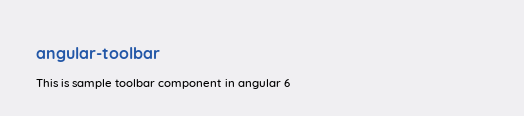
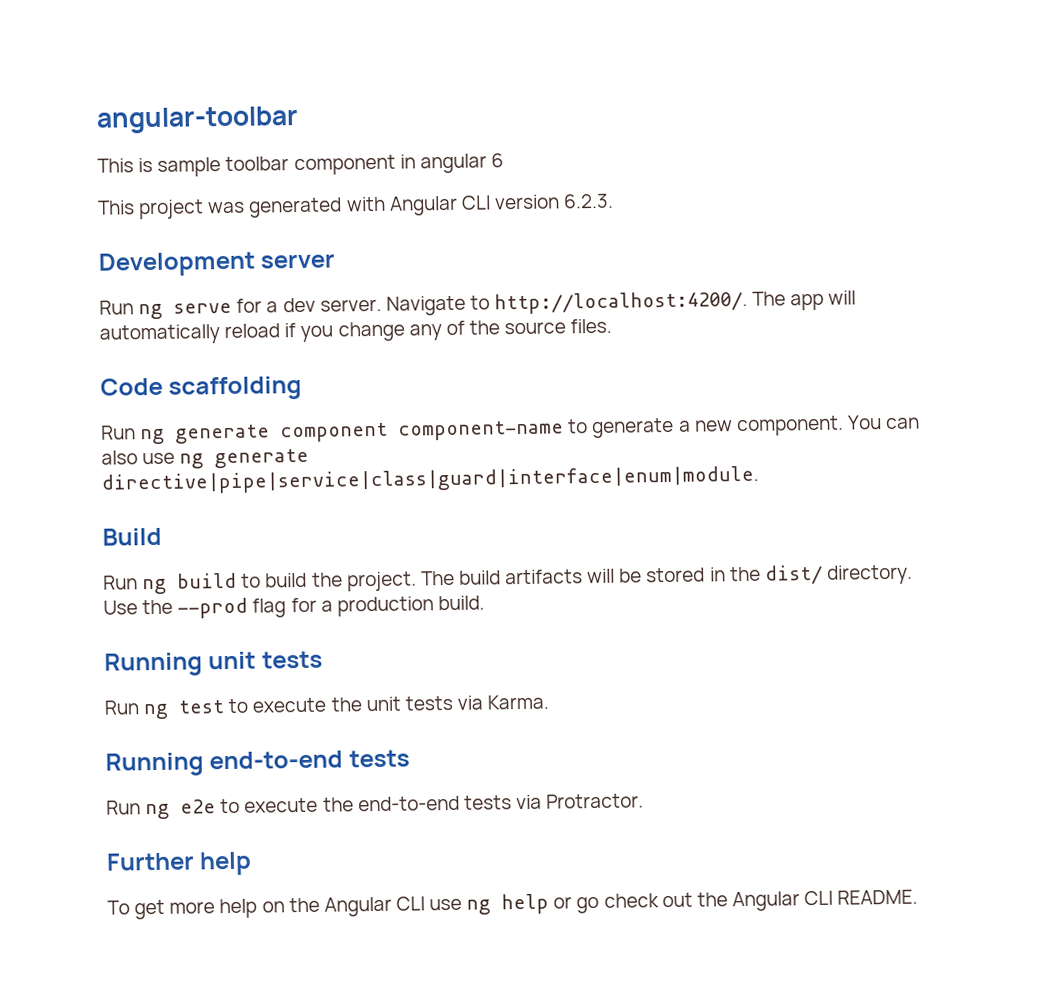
+ This project was generated with Angular CLI version 6.2.3.
+ Development server
+ Run ng serve for a dev server. Navigate to http://localhost:4200/. The app will automatically reload if you change any of the source files.
+ Code scaffolding
+ Run ng generate component component-name to generate a new component. You can also use ng generate directive|pipe|service|class|guard|interface|enum|module.
+ Build
+ Run ng build to build the project. The build artifacts will be stored in the dist/ directory. Use the --prod flag for a production build.
+ Running unit tests
+ Run ng test to execute the unit tests via Karma.
+ Running end-to-end tests
+ Run ng e2e to execute the end-to-end tests via Protractor.
+ Further help
+ To get more help on the Angular CLI use ng help or go check out the Angular CLI README.

